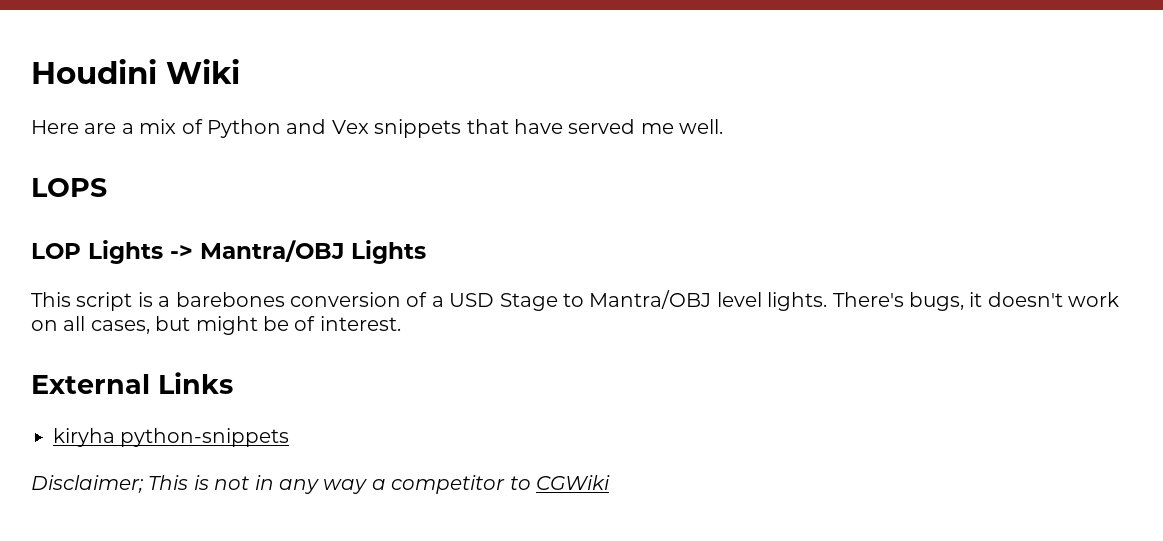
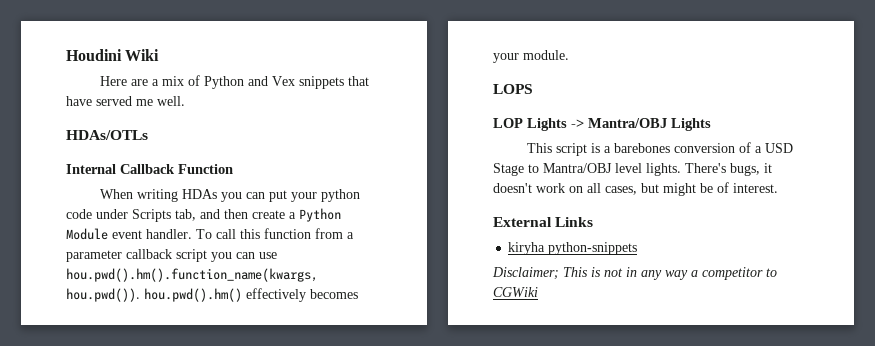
+ HDAs/OTLs
+ Internal Callback Function
+ When writing HDAs you can put your python code under Scripts tab, and then create a Python Module event handler. To call this function from a parameter callback script you can use hou.pwd().hm().function_name(kwargs, hou.pwd()). hou.pwd().hm() effectively becomes your module.

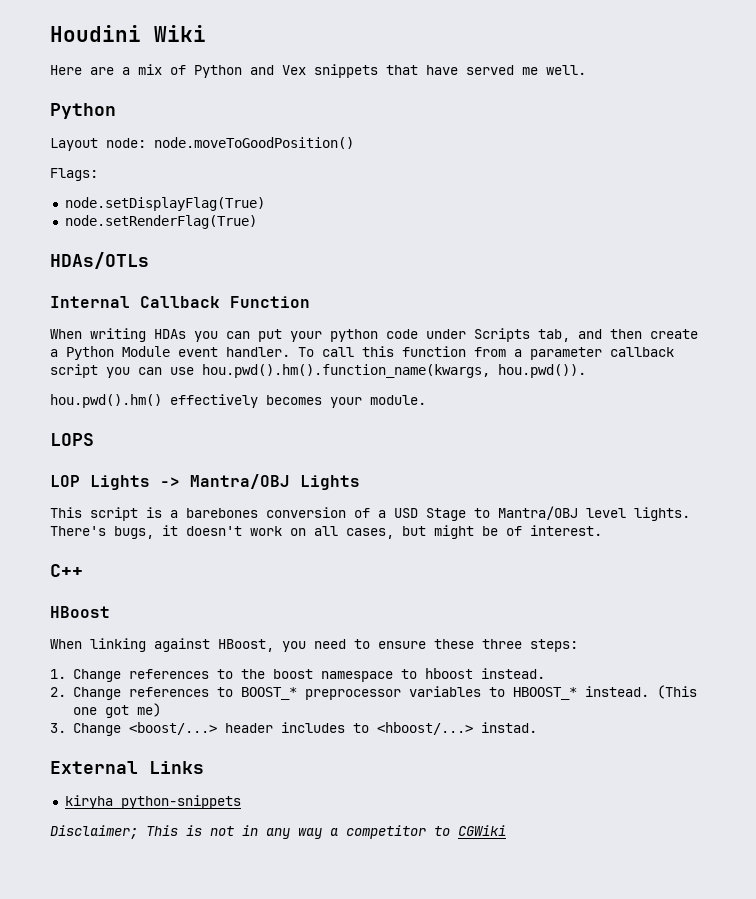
  Here are a mix of Python and Vex snippets that have served me well.
+ Python
+ Layout node: node.moveToGoodPosition()
+ Flags:
+ node.setDisplayFlag(True)
+ node.setRenderFlag(True)
- To call this function from a parameter callback script you can use hou.pwd().hm().function_name(kwargs, hou.pwd()). hou.pwd().hm() effectively becomes your module.
+ To call this function from a parameter callback script you can use hou.pwd().hm().function_name(kwargs, hou.pwd()).
+ hou.pwd().hm() effectively becomes your module.
+ C++
+ HBoost
+ When linking against HBoost, you need to ensure these three steps:
+ 1. Change references to the boost namespace to hboost instead.
+ 2. Change references to BOOST_* preprocessor variables to HBOOST_* instead. (This one got me)
+ 3. Change <boost/...> header includes to <hboost/...> instad.

